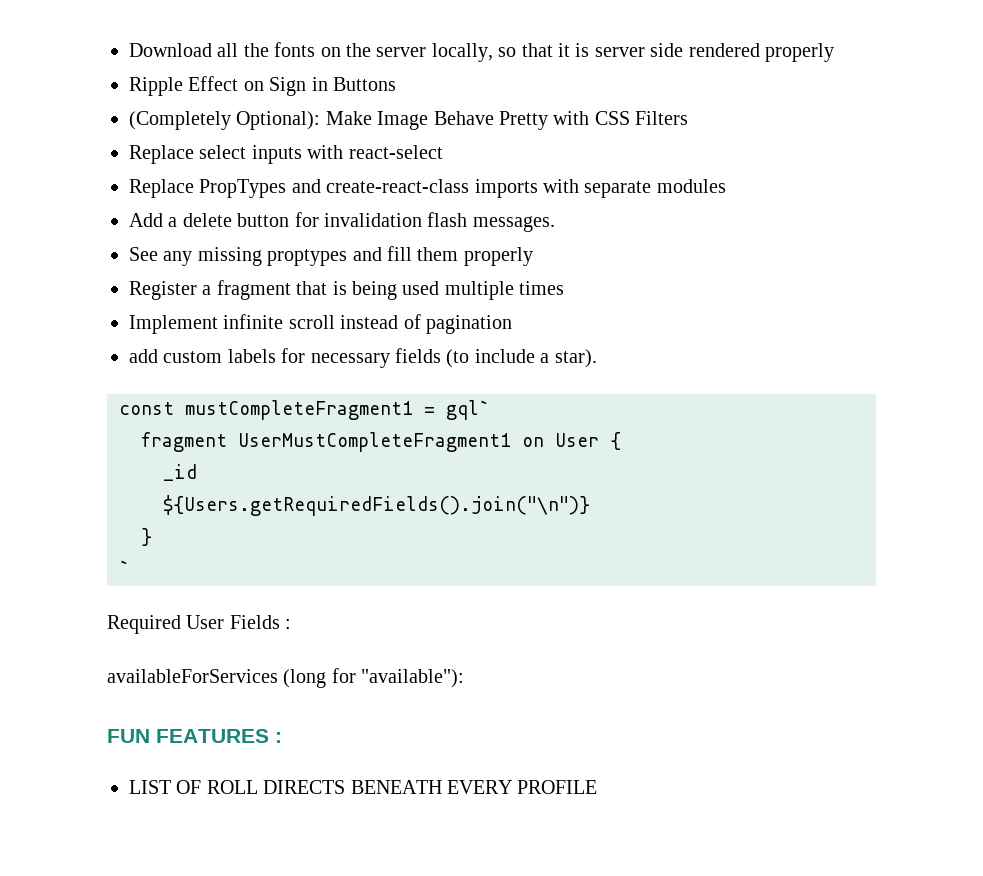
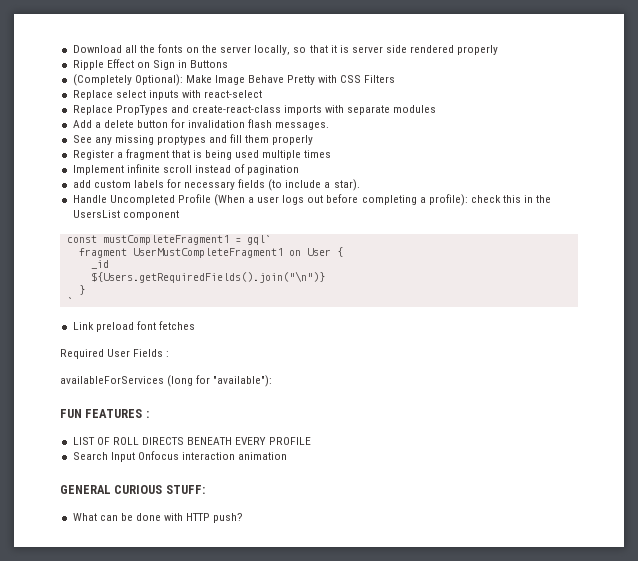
+ Handle Uncompleted Profile (When a user logs out before completing a profile): check this in the UsersList component
+ Link preload font fetches
+ Search Input Onfocus interaction animation
+ GENERAL CURIOUS STUFF:
+ What can be done with HTTP push?

